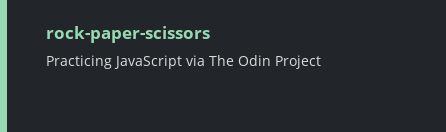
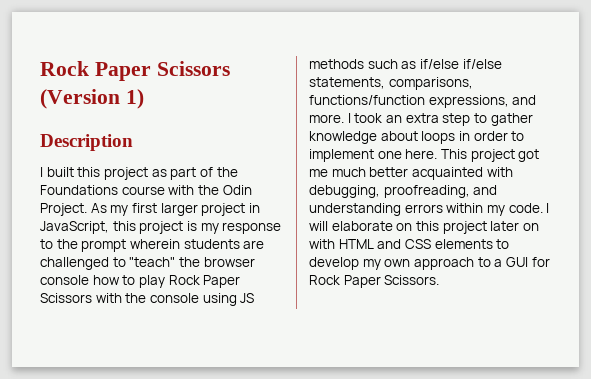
- rock-paper-scissors
- Practicing JavaScript via The Odin Project
+ Rock Paper Scissors (Version 1)
+ Description
+ I built this project as part of the Foundations course with the Odin Project. As my first larger project in JavaScript, this project is my response to the prompt wherein students are challenged to "teach" the browser console how to play Rock Paper Scissors with the console using JS methods such as if/else if/else statements, comparisons, functions/function expressions, and more. I took an extra step to gather knowledge about loops in order to implement one here. This project got me much better acquainted with debugging, proofreading, and understanding errors within my code. I will elaborate on this project later on with HTML and CSS elements to develop my own approach to a GUI for Rock Paper Scissors.

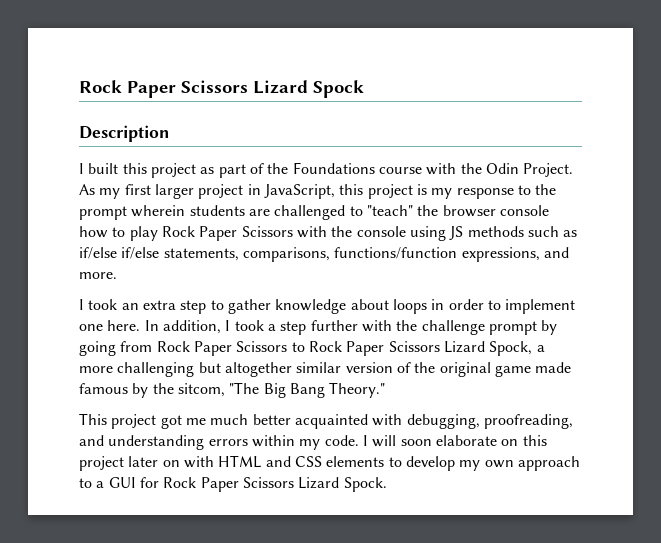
- Rock Paper Scissors (Version 1)
+ Rock Paper Scissors Lizard Spock
- As my first larger project in JavaScript, this project is my response to the prompt wherein students are challenged to "teach" the browser console how to play Rock Paper Scissors with the console using JS methods such as if/else if/else statements, comparisons, functions/function expressions, and more. I took an extra step to gather knowledge about loops in order to implement one here. This project got me much better acquainted with debugging, proofreading, and understanding errors within my code.
+ As my first larger project in JavaScript, this project is my response to the prompt wherein students are challenged to "teach" the browser console how to play Rock Paper Scissors with the console using JS methods such as if/else if/else statements, comparisons, functions/function expressions, and more.
+ I took an extra step to gather knowledge about loops in order to implement one here. In addition, I took a step further with the challenge prompt by going from Rock Paper Scissors to Rock Paper Scissors Lizard Spock, a more challenging but altogether similar version of the original game made famous by the sitcom, "The Big Bang Theory."
+ This project got me much better acquainted with debugging, proofreading, and understanding errors within my code.
- I will elaborate on this project later on with HTML and CSS elements to develop my own approach to a GUI for Rock Paper Scissors.
+ I will soon elaborate on this project later on with HTML and CSS elements to develop my own approach to a GUI for Rock Paper Scissors Lizard Spock.

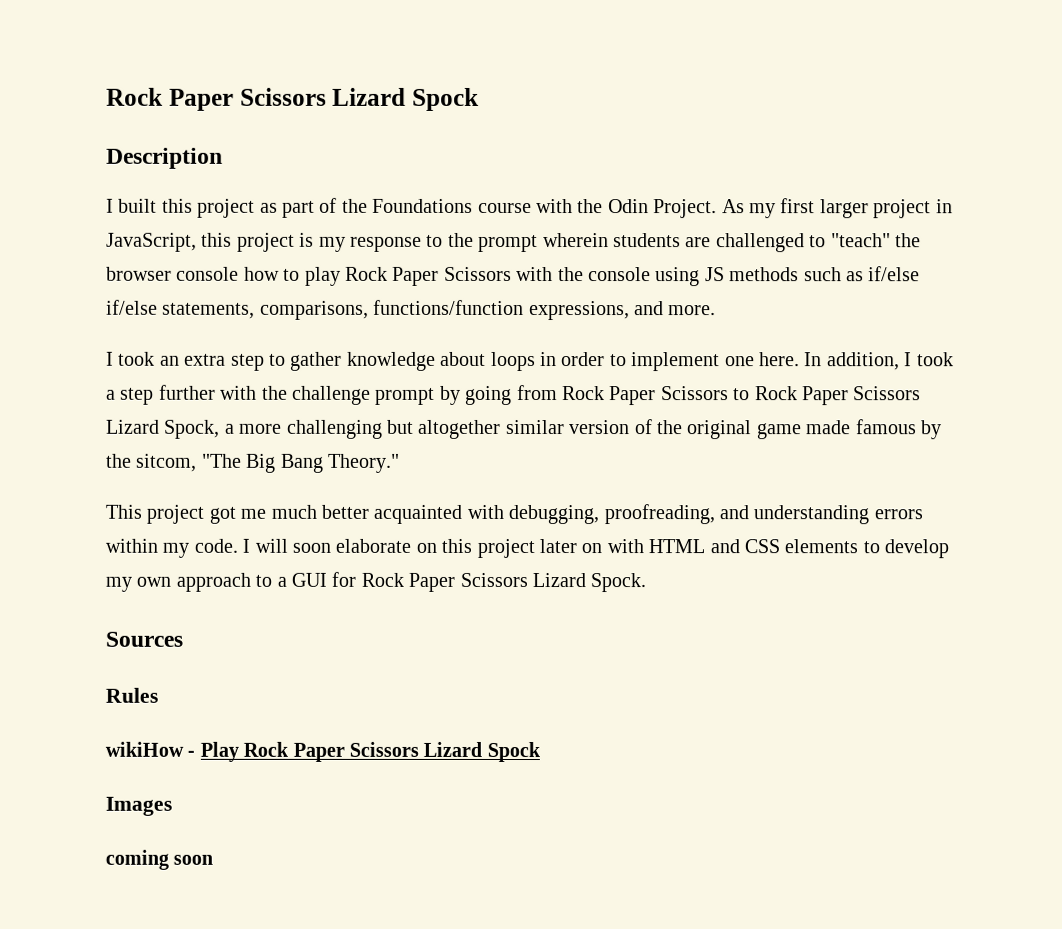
+ Sources
+ Rules
+ wikiHow - Play Rock Paper Scissors Lizard Spock
+ Images
+ coming soon

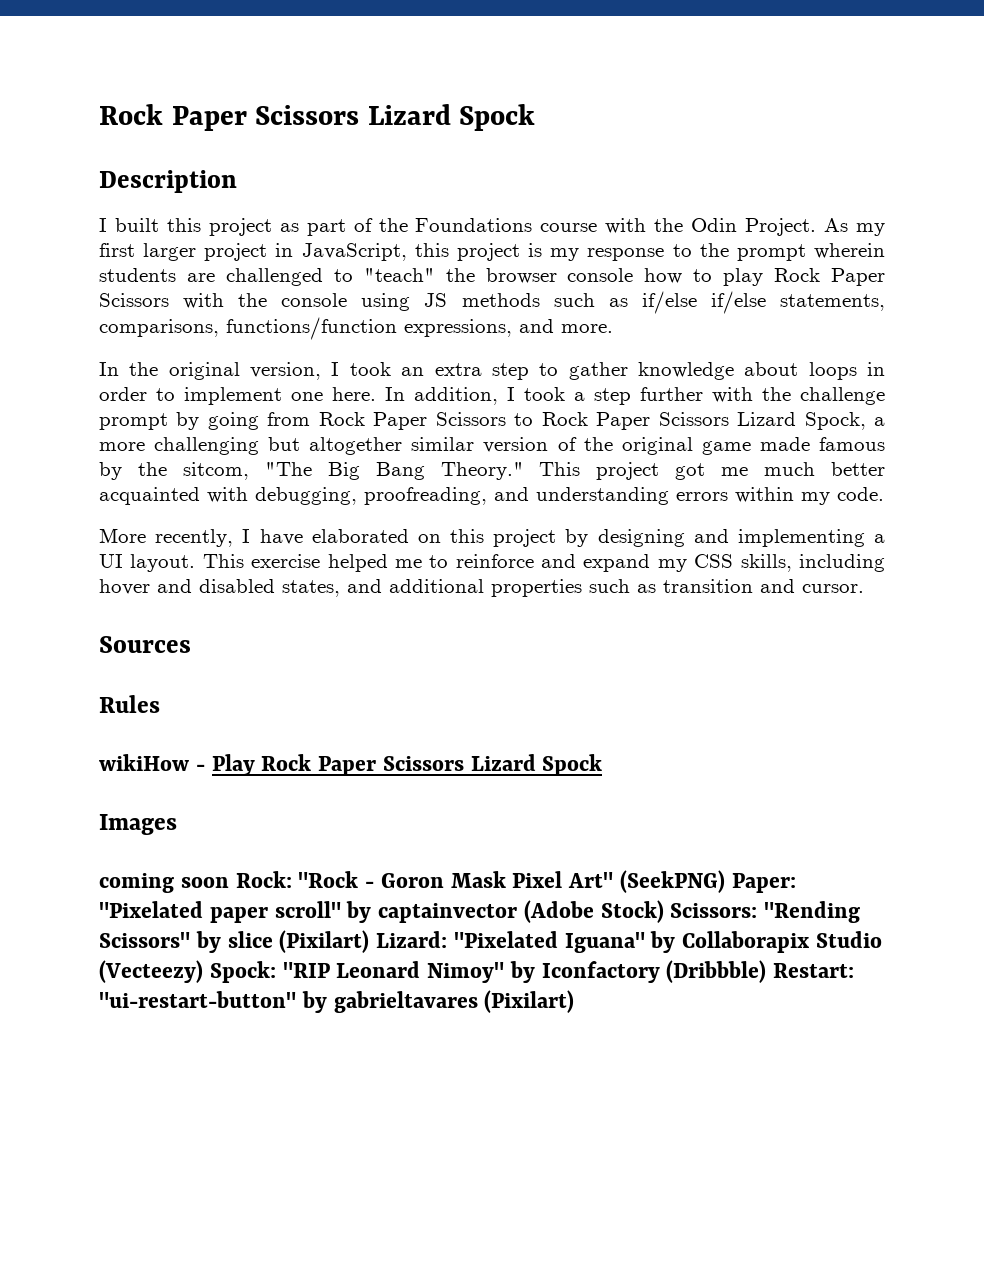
- I took an extra step to gather knowledge about loops in order to implement one here.
+ In the original version, I took an extra step to gather knowledge about loops in order to implement one here.
- In addition, I took a step further with the challenge prompt by going from Rock Paper Scissors to Rock Paper Scissors Lizard Spock, a more challenging but altogether similar version of the original game made famous by the sitcom, "The Big Bang Theory."
- This project got me much better acquainted with debugging, proofreading, and understanding errors within my code. I will soon elaborate on this project later on with HTML and CSS elements to develop my own approach to a GUI for Rock Paper Scissors Lizard Spock.
+ In addition, I took a step further with the challenge prompt by going from Rock Paper Scissors to Rock Paper Scissors Lizard Spock, a more challenging but altogether similar version of the original game made famous by the sitcom, "The Big Bang Theory." This project got me much better acquainted with debugging, proofreading, and understanding errors within my code.
+ More recently, I have elaborated on this project by designing and implementing a UI layout. This exercise helped me to reinforce and expand my CSS skills, including hover and disabled states, and additional properties such as transition and cursor.
- coming soon
+ coming soon Rock: "Rock - Goron Mask Pixel Art" (SeekPNG) Paper: "Pixelated paper scroll" by captainvector (Adobe Stock) Scissors: "Rending Scissors" by slice (Pixilart) Lizard: "Pixelated Iguana" by Collaborapix Studio (Vecteezy) Spock: "RIP Leonard Nimoy" by Iconfactory (Dribbble) Restart: "ui-restart-button" by gabrieltavares (Pixilart)

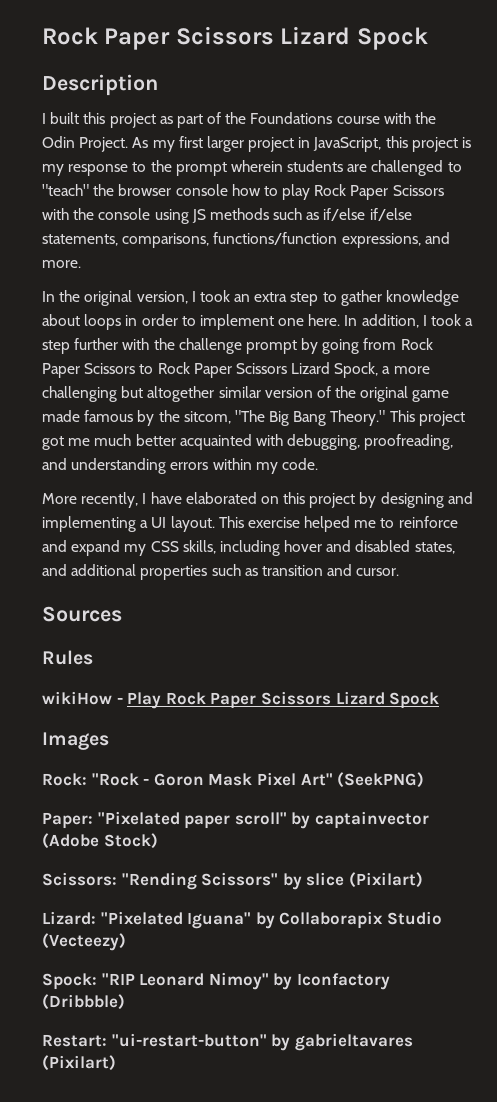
- coming soon Rock: "Rock - Goron Mask Pixel Art" (SeekPNG) Paper: "Pixelated paper scroll" by captainvector (Adobe Stock) Scissors: "Rending Scissors" by slice (Pixilart) Lizard: "Pixelated Iguana" by Collaborapix Studio (Vecteezy) Spock: "RIP Leonard Nimoy" by Iconfactory (Dribbble) Restart: "ui-restart-button" by gabrieltavares (Pixilart)
+ Rock: "Rock - Goron Mask Pixel Art" (SeekPNG)
+ Paper: "Pixelated paper scroll" by captainvector (Adobe Stock)
+ Scissors: "Rending Scissors" by slice (Pixilart)
+ Lizard: "Pixelated Iguana" by Collaborapix Studio (Vecteezy)
+ Spock: "RIP Leonard Nimoy" by Iconfactory (Dribbble)
+ Restart: "ui-restart-button" by gabrieltavares (Pixilart)

